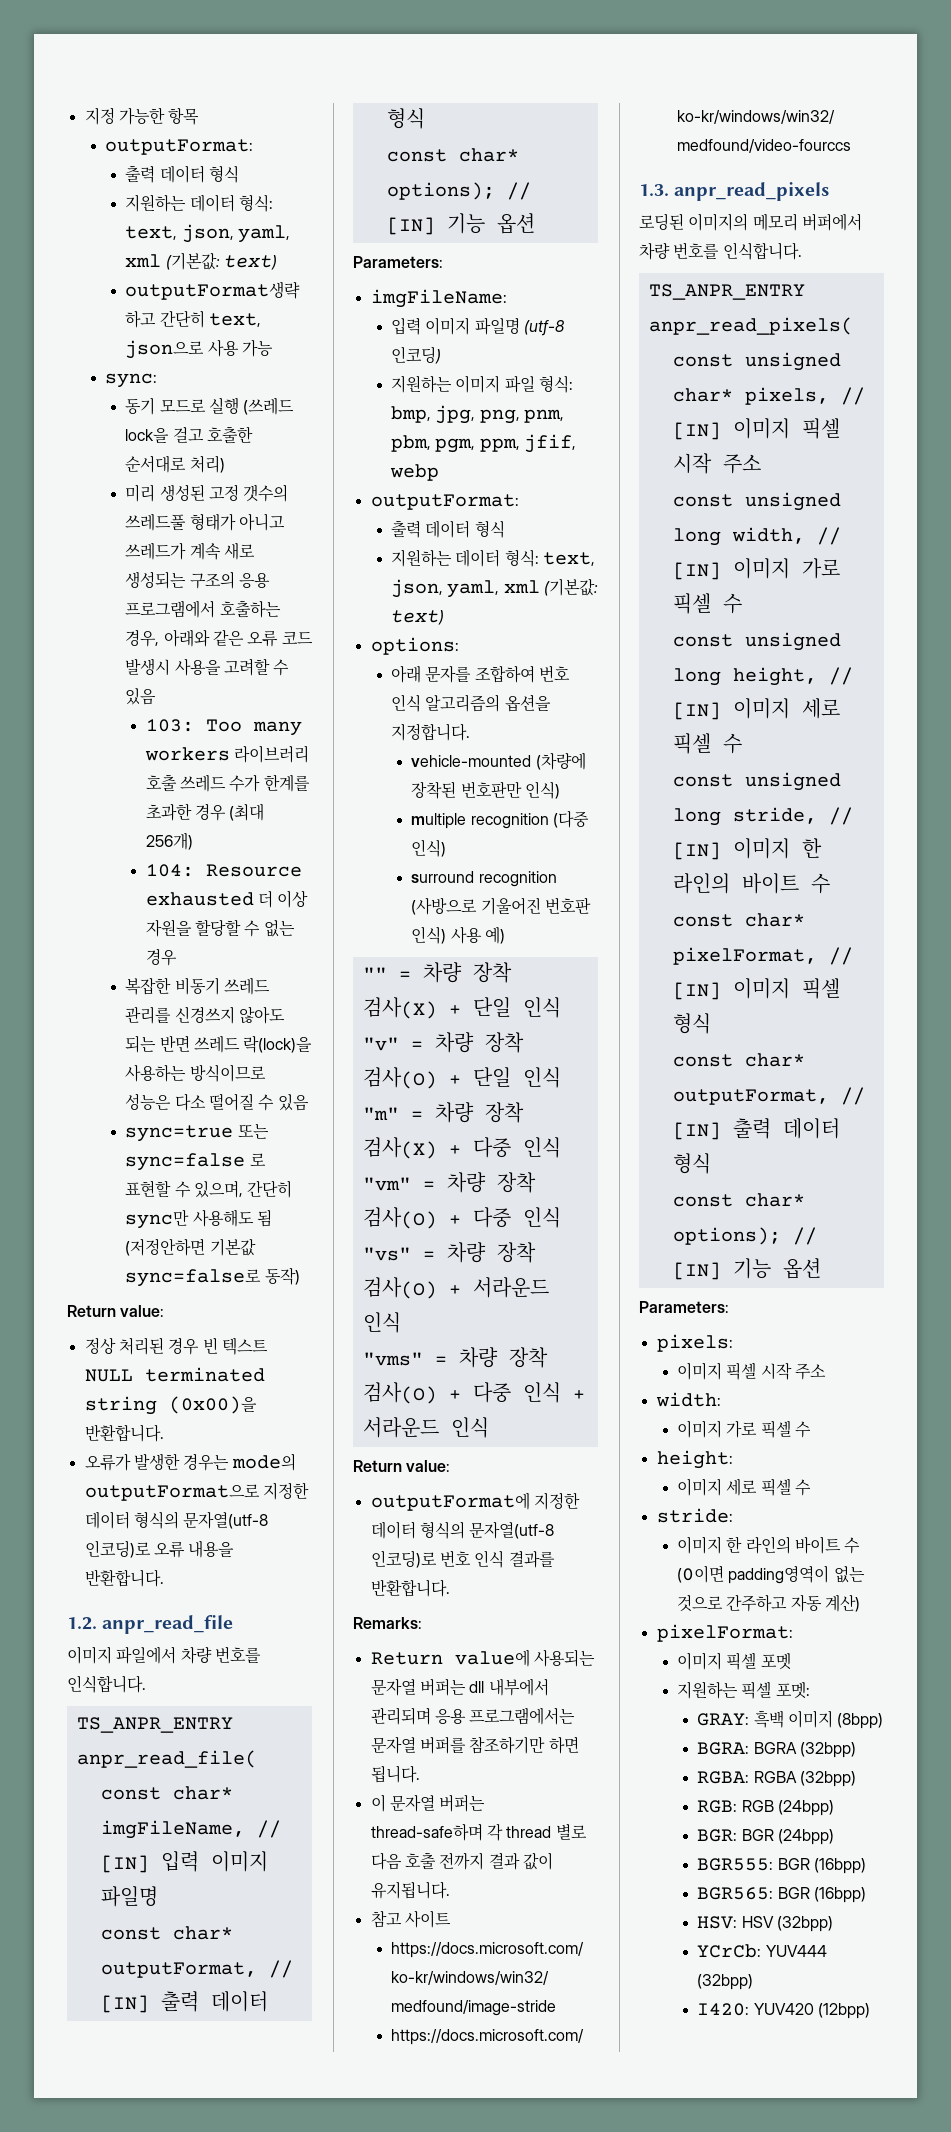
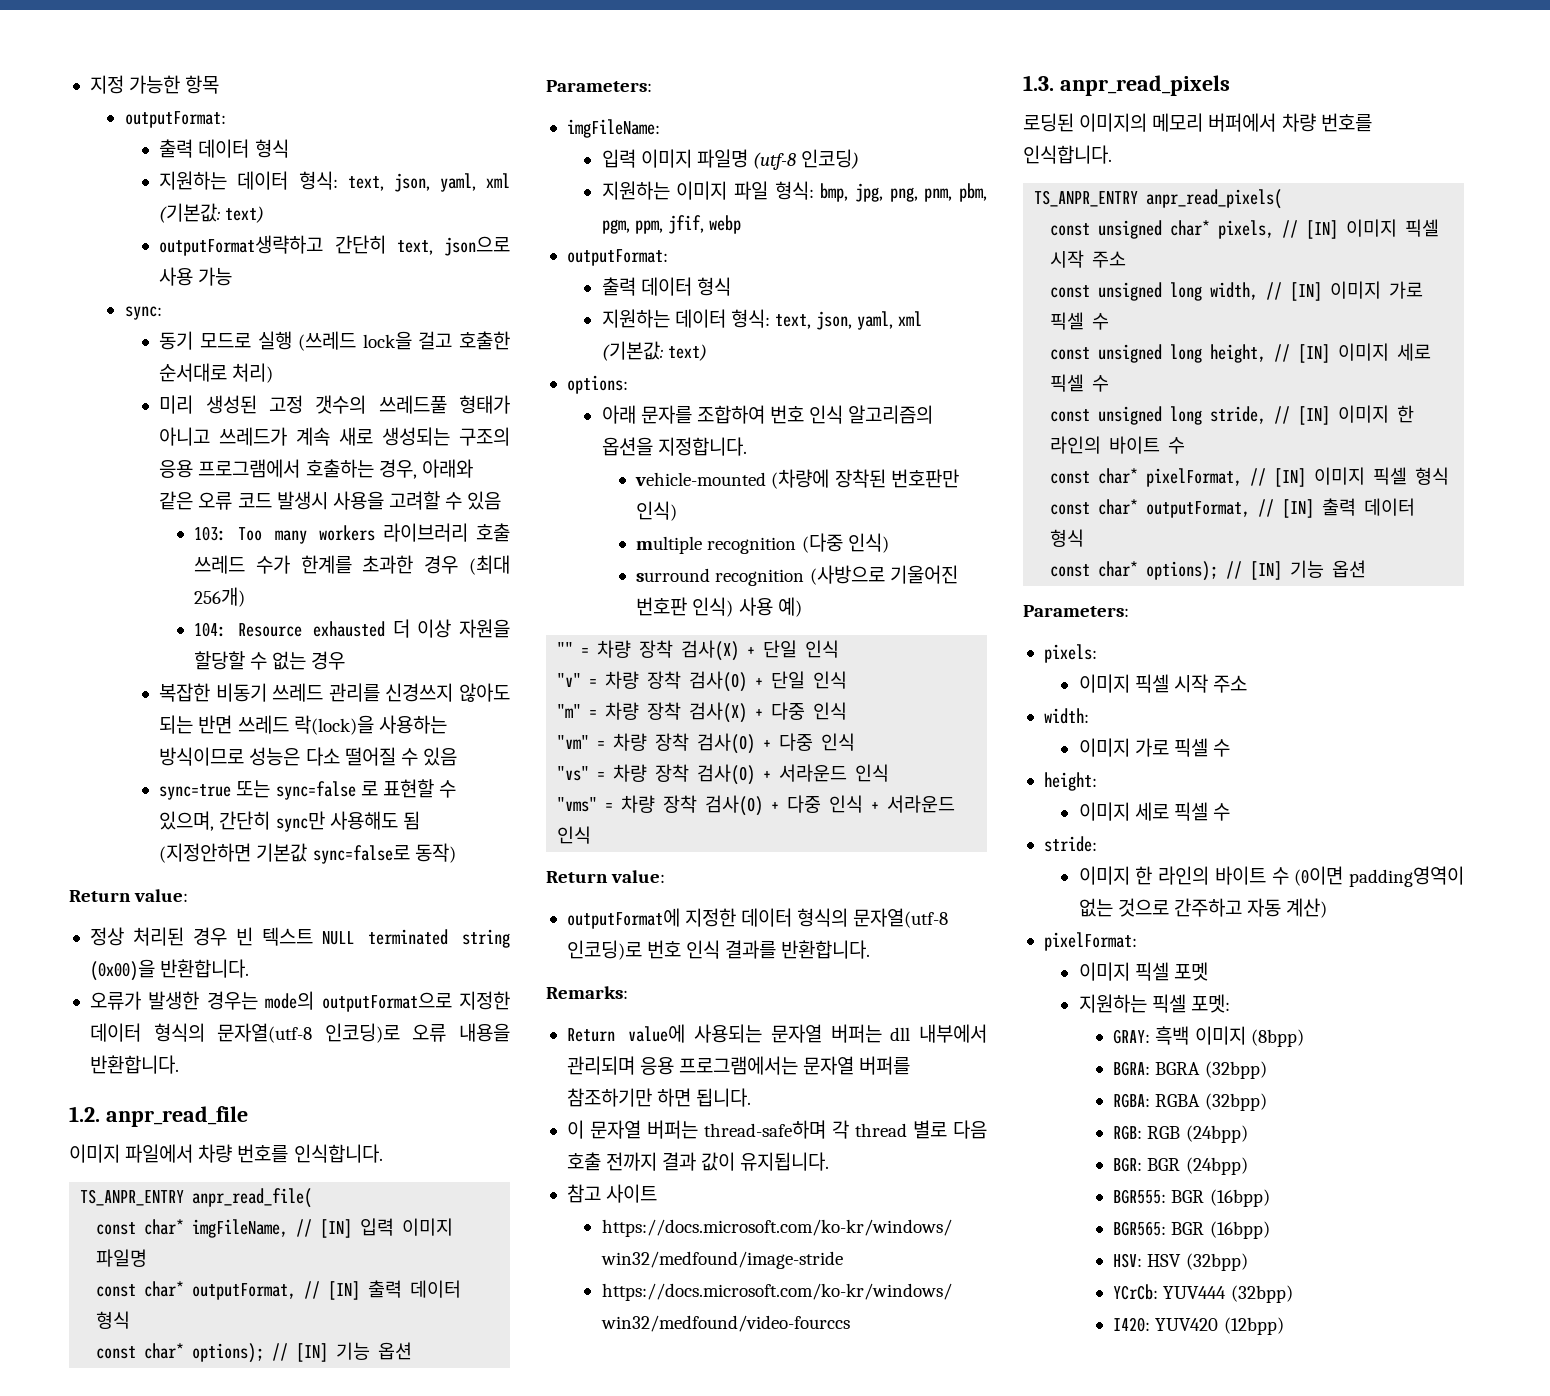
- sync=true 또는 sync=false 로 표현할 수 있으며, 간단히 sync만 사용해도 됨 (저정안하면 기본값 sync=false로 동작)
+ sync=true 또는 sync=false 로 표현할 수 있으며, 간단히 sync만 사용해도 됨 (지정안하면 기본값 sync=false로 동작)

